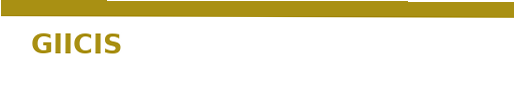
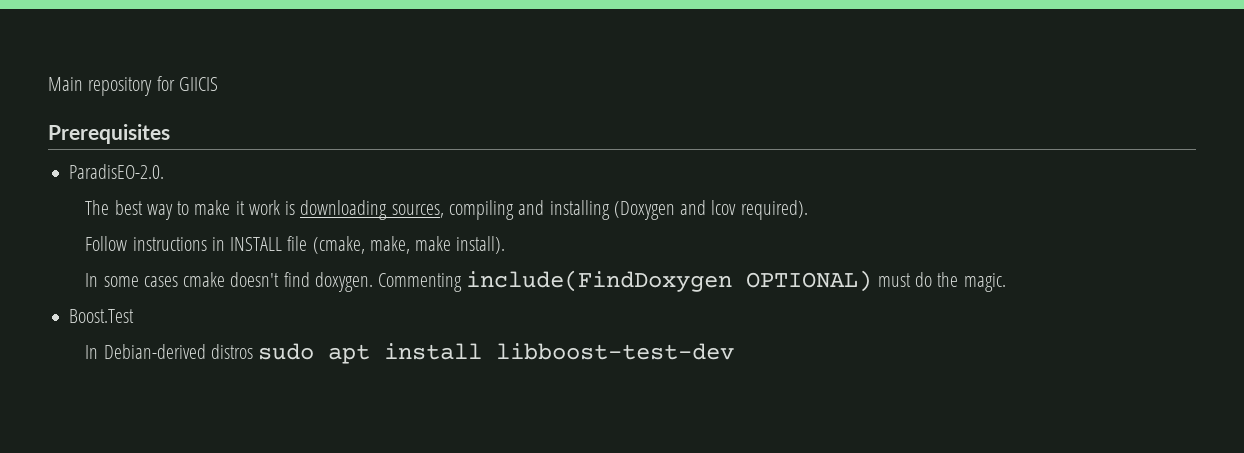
- GIICIS
+ Main repository for GIICIS
+ Prerequisites
+ ParadisEO-2.0.
+ The best way to make it work is downloading sources, compiling and installing (Doxygen and lcov required).
+ Follow instructions in INSTALL file (cmake, make, make install).
+ In some cases cmake doesn't find doxygen. Commenting include(FindDoxygen OPTIONAL) must do the magic.
+ Boost.Test
+ In Debian-derived distros sudo apt install libboost-test-dev

